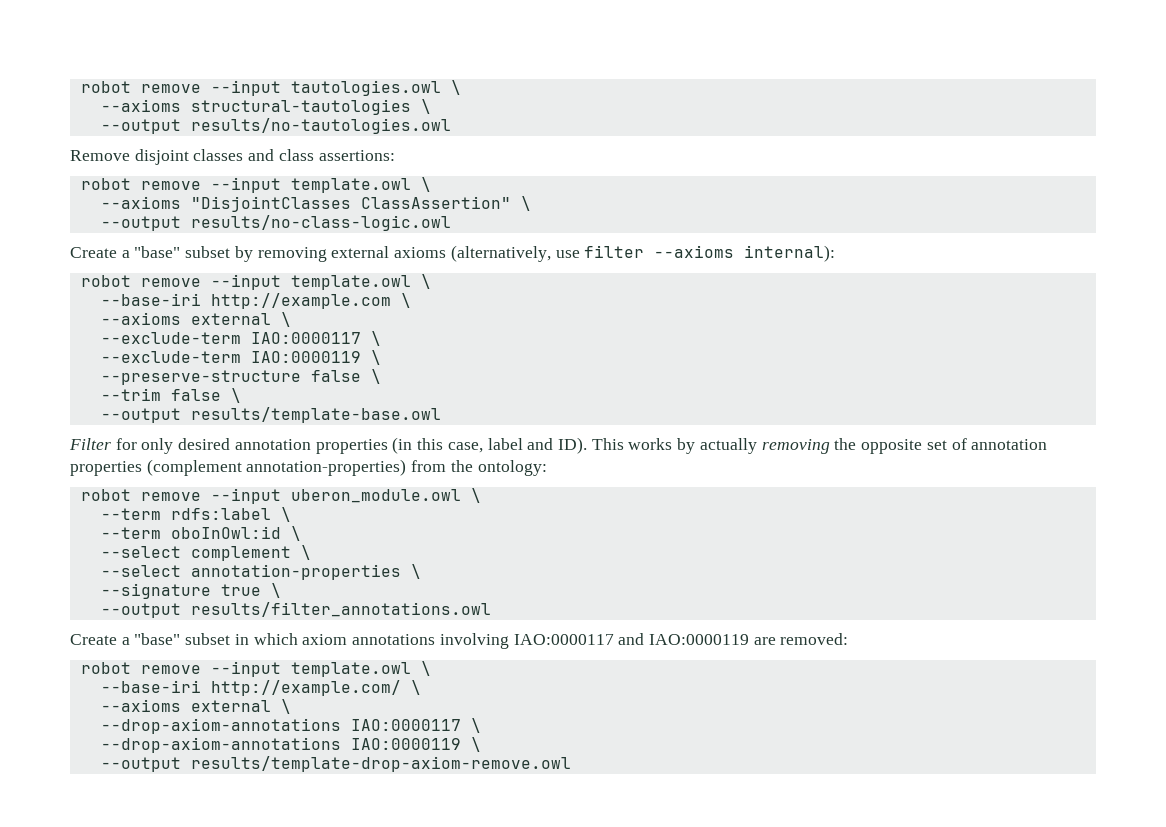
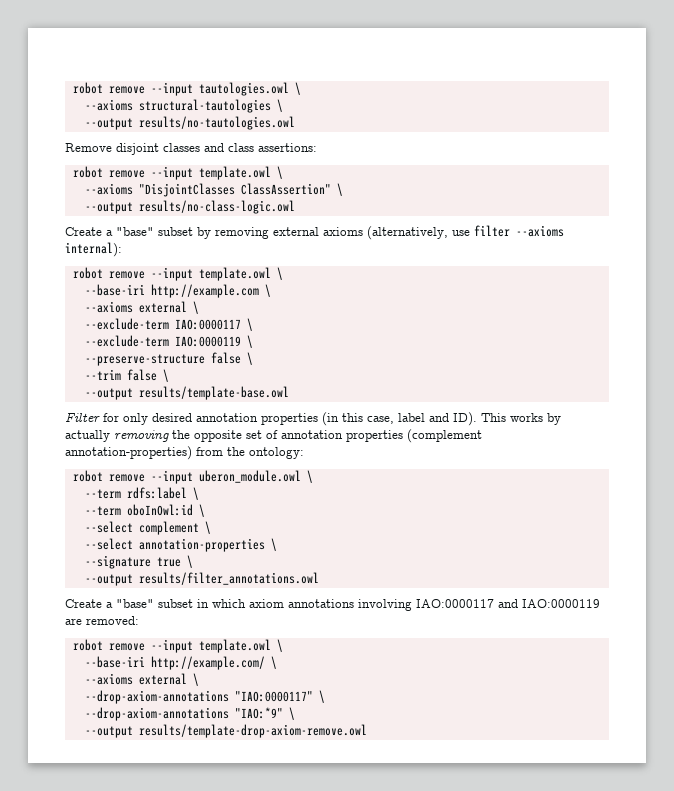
- --drop-axiom-annotations IAO:0000117 \
- --drop-axiom-annotations IAO:0000119 \
+ --drop-axiom-annotations "IAO:0000117" \
+ --drop-axiom-annotations "IAO:*9" \

